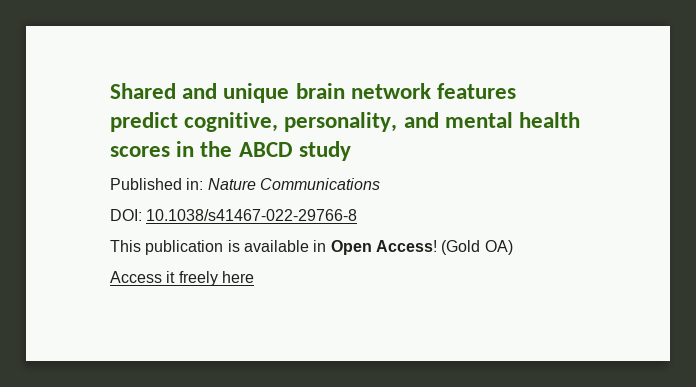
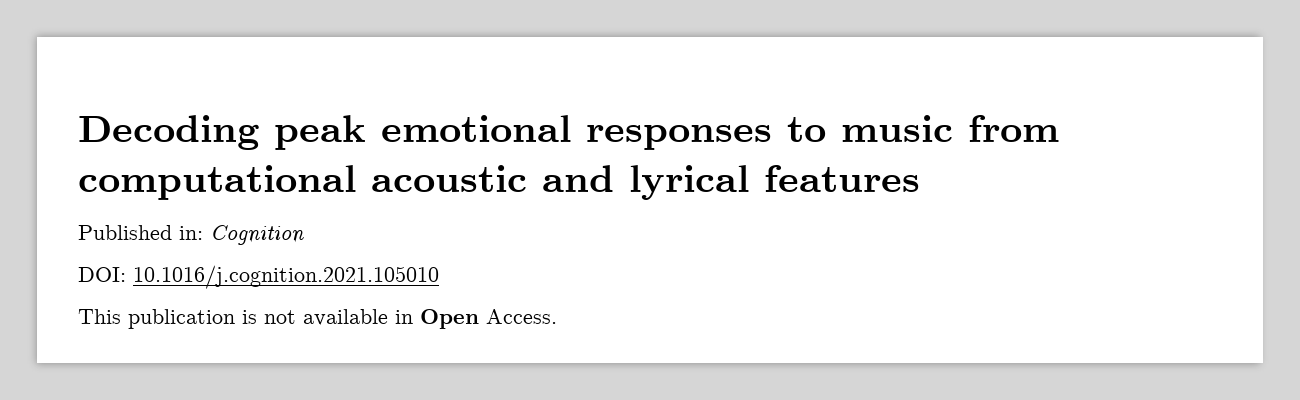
- Shared and unique brain network features predict cognitive, personality, and mental health scores in the ABCD study
+ Decoding peak emotional responses to music from computational acoustic and lyrical features
- Published in: Nature Communications
+ Published in: Cognition
- DOI: 10.1038/s41467-022-29766-8
+ DOI: 10.1016/j.cognition.2021.105010
- This publication is available in Open Access! (Gold OA)
- Access it freely here
+ This publication is not available in Open Access.

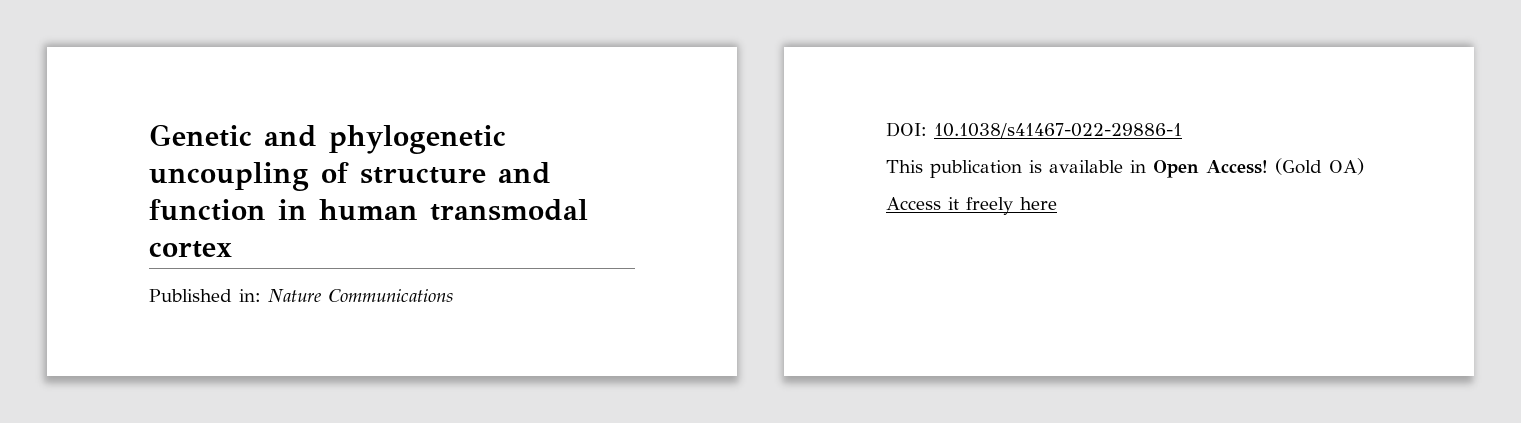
- Decoding peak emotional responses to music from computational acoustic and lyrical features
+ Genetic and phylogenetic uncoupling of structure and function in human transmodal cortex
- Published in: Cognition
+ Published in: Nature Communications
- DOI: 10.1016/j.cognition.2021.105010
+ DOI: 10.1038/s41467-022-29886-1
- This publication is not available in Open Access.
+ This publication is available in Open Access! (Gold OA)
+ Access it freely here

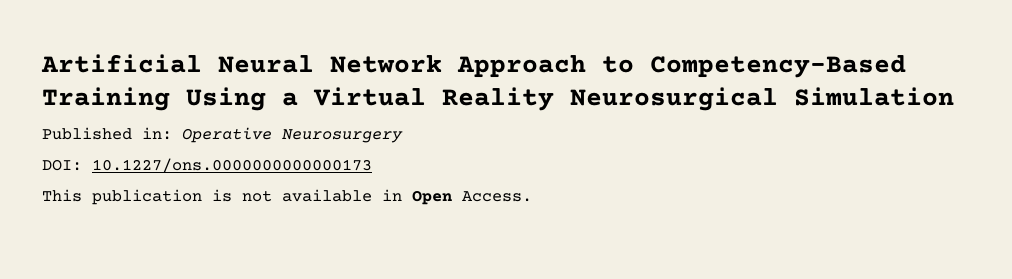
- Genetic and phylogenetic uncoupling of structure and function in human transmodal cortex
+ Artificial Neural Network Approach to Competency-Based Training Using a Virtual Reality Neurosurgical Simulation
- Published in: Nature Communications
+ Published in: Operative Neurosurgery
- DOI: 10.1038/s41467-022-29886-1
+ DOI: 10.1227/ons.0000000000000173
- This publication is available in Open Access! (Gold OA)
- Access it freely here
+ This publication is not available in Open Access.

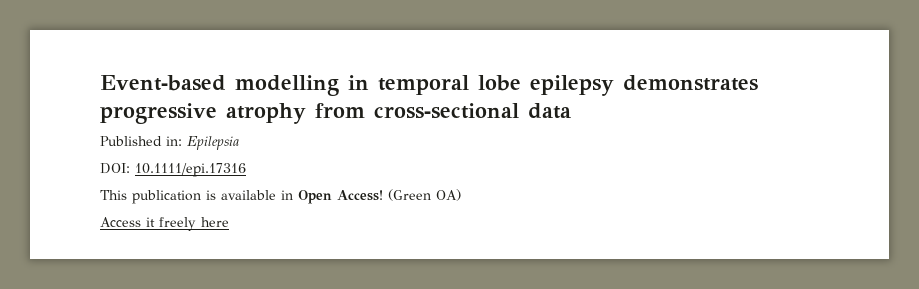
- Artificial Neural Network Approach to Competency-Based Training Using a Virtual Reality Neurosurgical Simulation
+ Event‐based modelling in temporal lobe epilepsy demonstrates progressive atrophy from cross‐sectional data
- Published in: Operative Neurosurgery
+ Published in: Epilepsia
- DOI: 10.1227/ons.0000000000000173
+ DOI: 10.1111/epi.17316
- This publication is not available in Open Access.
+ This publication is available in Open Access! (Green OA)
+ Access it freely here

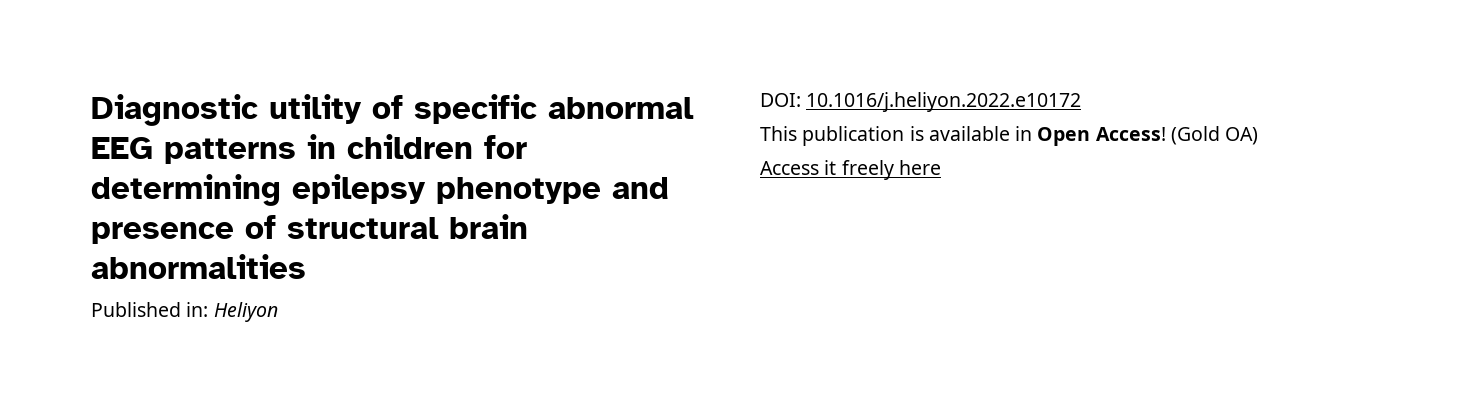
- Event‐based modelling in temporal lobe epilepsy demonstrates progressive atrophy from cross‐sectional data
+ Diagnostic utility of specific abnormal EEG patterns in children for determining epilepsy phenotype and presence of structural brain abnormalities
- Published in: Epilepsia
+ Published in: Heliyon
- DOI: 10.1111/epi.17316
+ DOI: 10.1016/j.heliyon.2022.e10172
- (Green OA)
+ (Gold OA)

